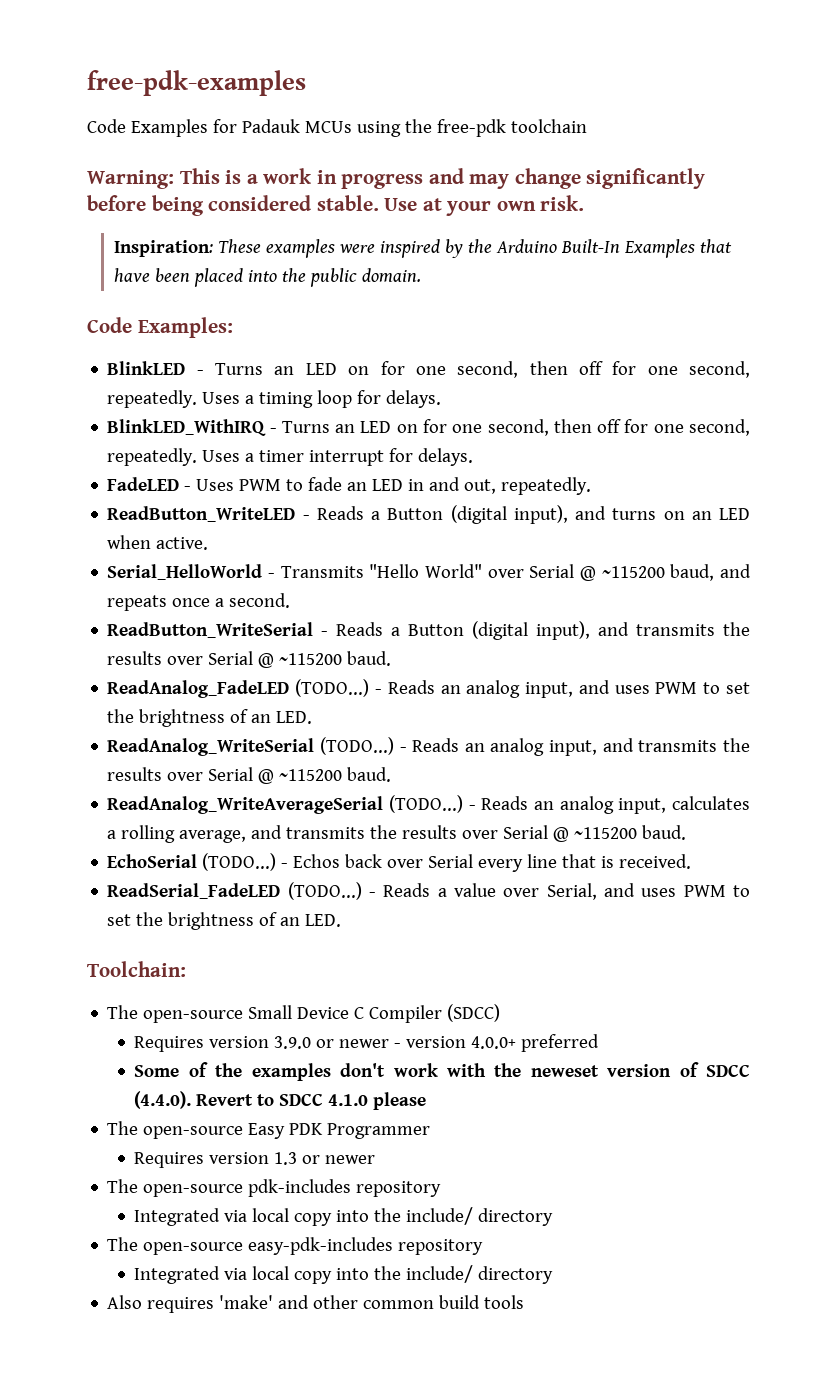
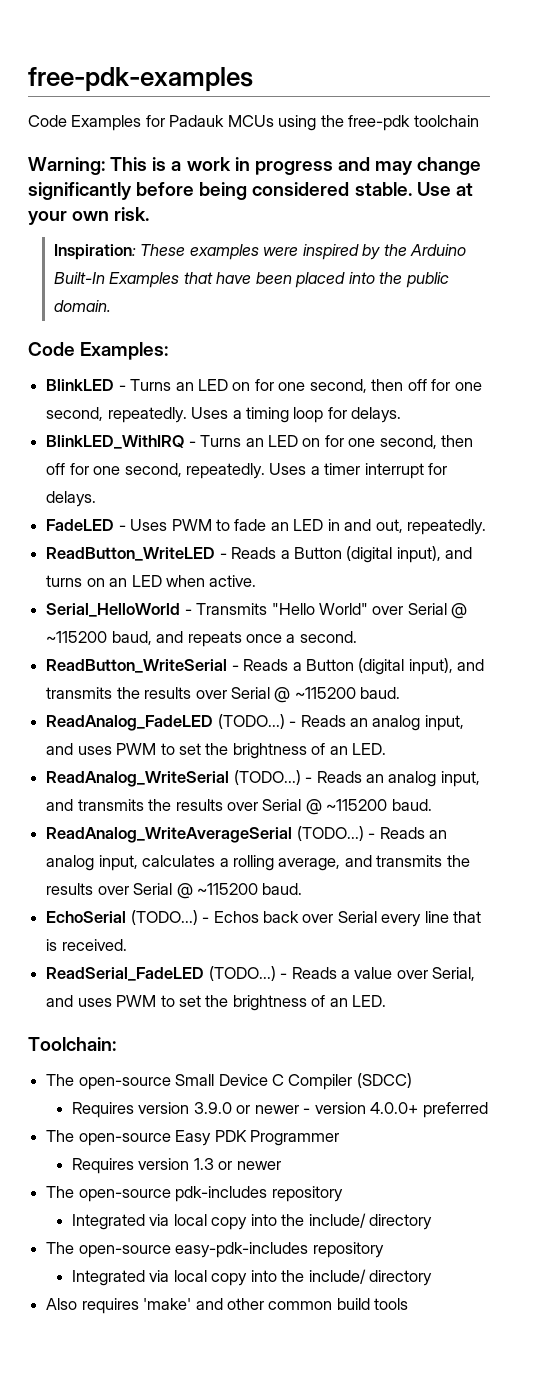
- Some of the examples don't work with the neweset version of SDCC (4.4.0). Revert to SDCC 4.1.0 please

